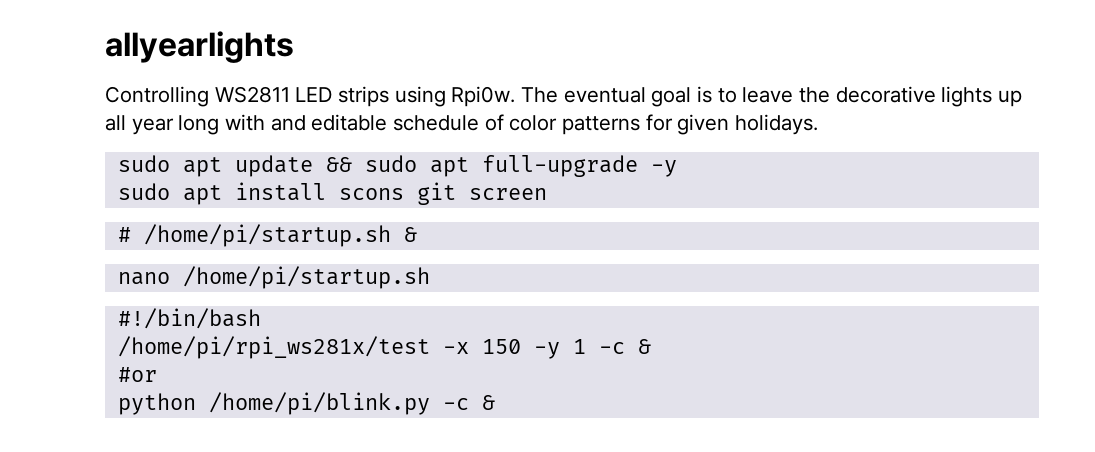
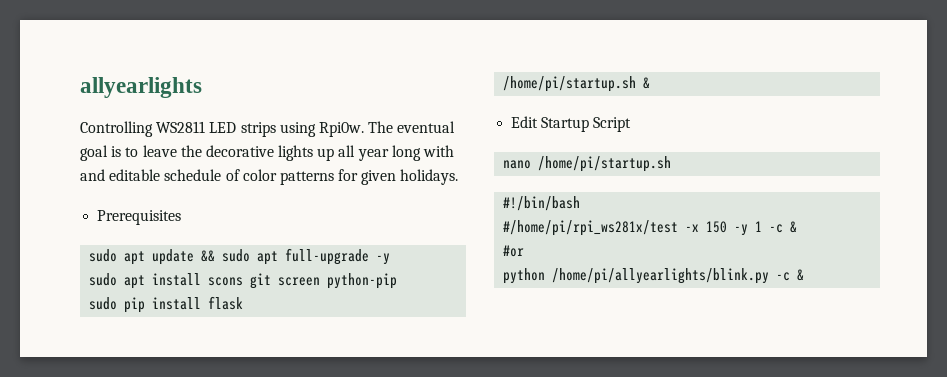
+ Prerequisites
- sudo apt install scons git screen
- # /home/pi/startup.sh &
+ sudo apt install scons git screen python-pip
+ sudo pip install flask
+ /home/pi/startup.sh &
+ Edit Startup Script
- /home/pi/rpi_ws281x/test -x 150 -y 1 -c &
+ #/home/pi/rpi_ws281x/test -x 150 -y 1 -c &
- python /home/pi/blink.py -c &
+ python /home/pi/allyearlights/blink.py -c &

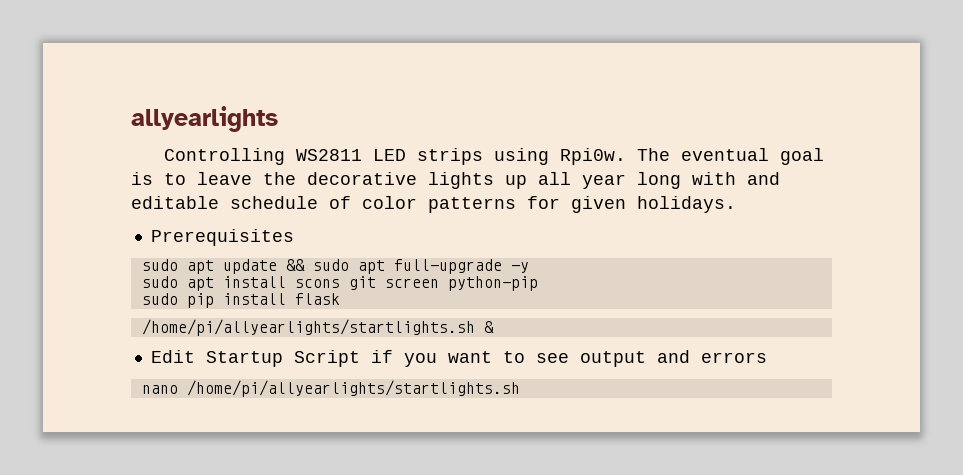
- /home/pi/startup.sh &
+ /home/pi/allyearlights/startlights.sh &
- Edit Startup Script
- nano /home/pi/startup.sh
- #!/bin/bash
- #/home/pi/rpi_ws281x/test -x 150 -y 1 -c &
- #or
- python /home/pi/allyearlights/blink.py -c &
+ Edit Startup Script if you want to see output and errors
+ nano /home/pi/allyearlights/startlights.sh

